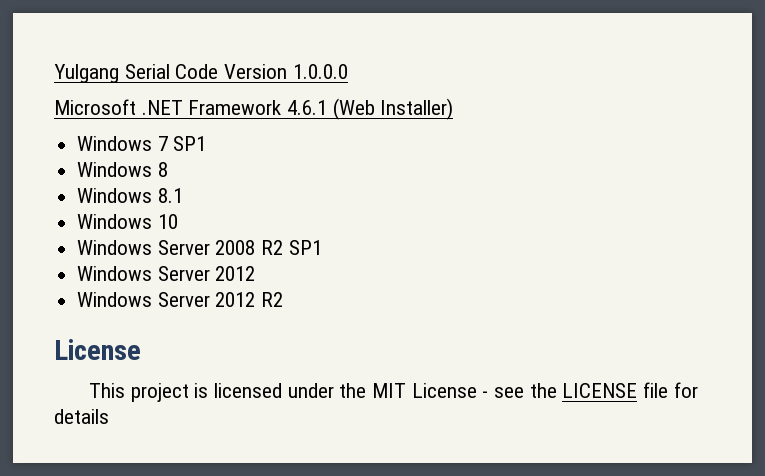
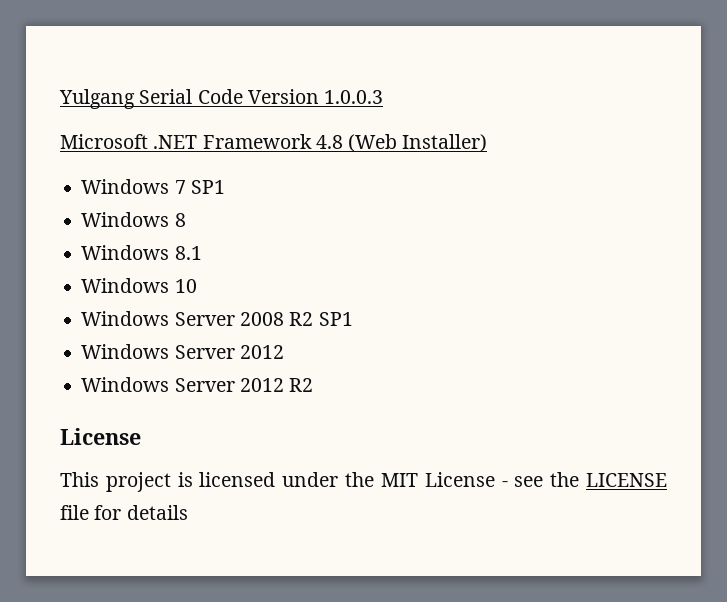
- Yulgang Serial Code Version 1.0.0.0
+ Yulgang Serial Code Version 1.0.0.3
- Microsoft .NET Framework 4.6.1 (Web Installer)
+ Microsoft .NET Framework 4.8 (Web Installer)

